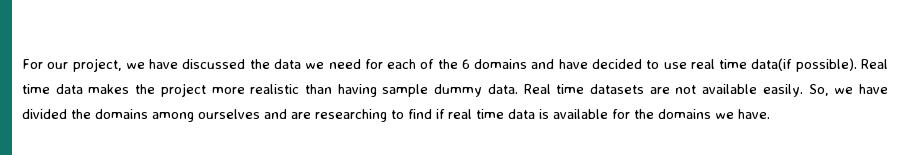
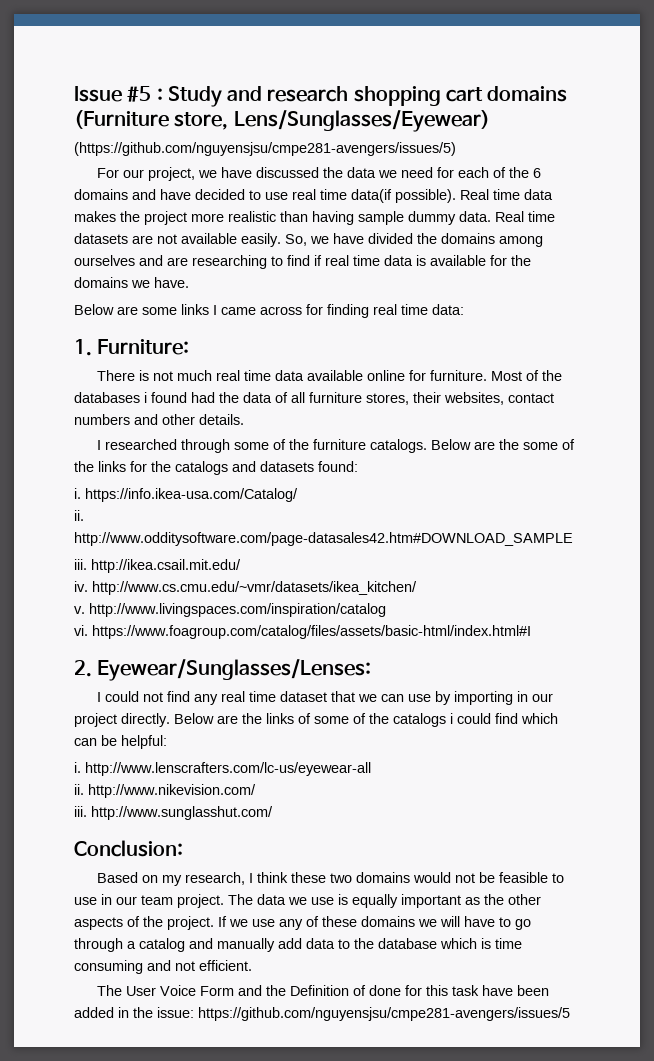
+ Issue #5 : Study and research shopping cart domains (Furniture store, Lens/Sunglasses/Eyewear)
+ (https://github.com/nguyensjsu/cmpe281-avengers/issues/5)
+ Below are some links I came across for finding real time data:
+ 1. Furniture:
+ There is not much real time data available online for furniture. Most of the databases i found had the data of all furniture stores, their websites, contact numbers and other details.
+ I researched through some of the furniture catalogs. Below are the some of the links for the catalogs and datasets found:
+ i. https://info.ikea-usa.com/Catalog/
+ ii. http://www.odditysoftware.com/page-datasales42.htm#DOWNLOAD_SAMPLE
+ iii. http://ikea.csail.mit.edu/
+ iv. http://www.cs.cmu.edu/~vmr/datasets/ikea_kitchen/
+ v. http://www.livingspaces.com/inspiration/catalog
+ vi. https://www.foagroup.com/catalog/files/assets/basic-html/index.html#I
+ 2. Eyewear/Sunglasses/Lenses:
+ I could not find any real time dataset that we can use by importing in our project directly. Below are the links of some of the catalogs i could find which can be helpful:
+ i. http://www.lenscrafters.com/lc-us/eyewear-all
+ ii. http://www.nikevision.com/
+ iii. http://www.sunglasshut.com/
+ Conclusion:
+ Based on my research, I think these two domains would not be feasible to use in our team project. The data we use is equally important as the other aspects of the project. If we use any of these domains we will have to go through a catalog and manually add data to the database which is time consuming and not efficient.
+ The User Voice Form and the Definition of done for this task have been added in the issue: https://github.com/nguyensjsu/cmpe281-avengers/issues/5

